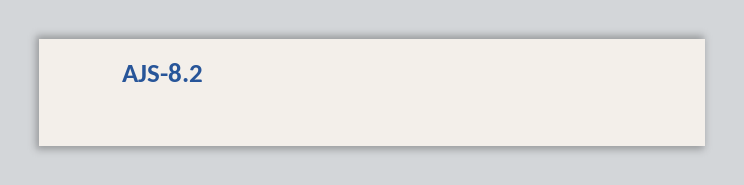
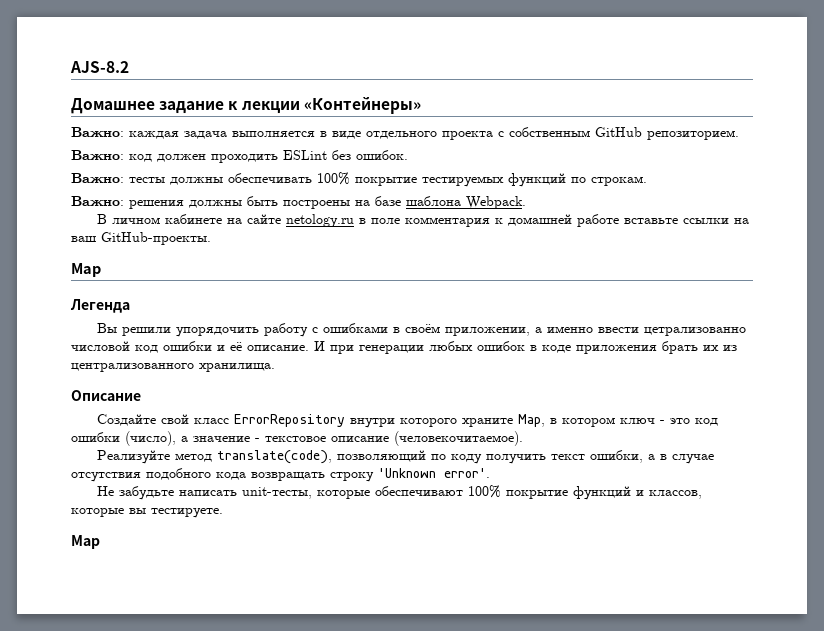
+ Домашнее задание к лекции «Контейнеры»
+ Важно: каждая задача выполняется в виде отдельного проекта с собственным GitHub репозиторием.
+ Важно: код должен проходить ESLint без ошибок.
+ Важно: тесты должны обеспечивать 100% покрытие тестируемых функций по строкам.
+ Важно: решения должны быть построены на базе шаблона Webpack.
+ В личном кабинете на сайте netology.ru в поле комментария к домашней работе вставьте ссылки на ваш GitHub-проекты.
+ Map
+ Легенда
+ Вы решили упорядочить работу с ошибками в своём приложении, а именно ввести цетрализованно числовой код ошибки и её описание. И при генерации любых ошибок в коде приложения брать их из централизованного хранилища.
+ Описание
+ Создайте свой класс ErrorRepository внутри которого храните Map, в котором ключ - это код ошибки (число), а значение - текстовое описание (человекочитаемое).
+ Реализуйте метод translate(code), позволяющий по коду получить текст ошибки, а в случае отсутствия подобного кода возвращать строку 'Unknown error'.
+ Не забудьте написать unit-тесты, которые обеспечивают 100% покрытие функций и классов, которые вы тестируете.
+ Map

